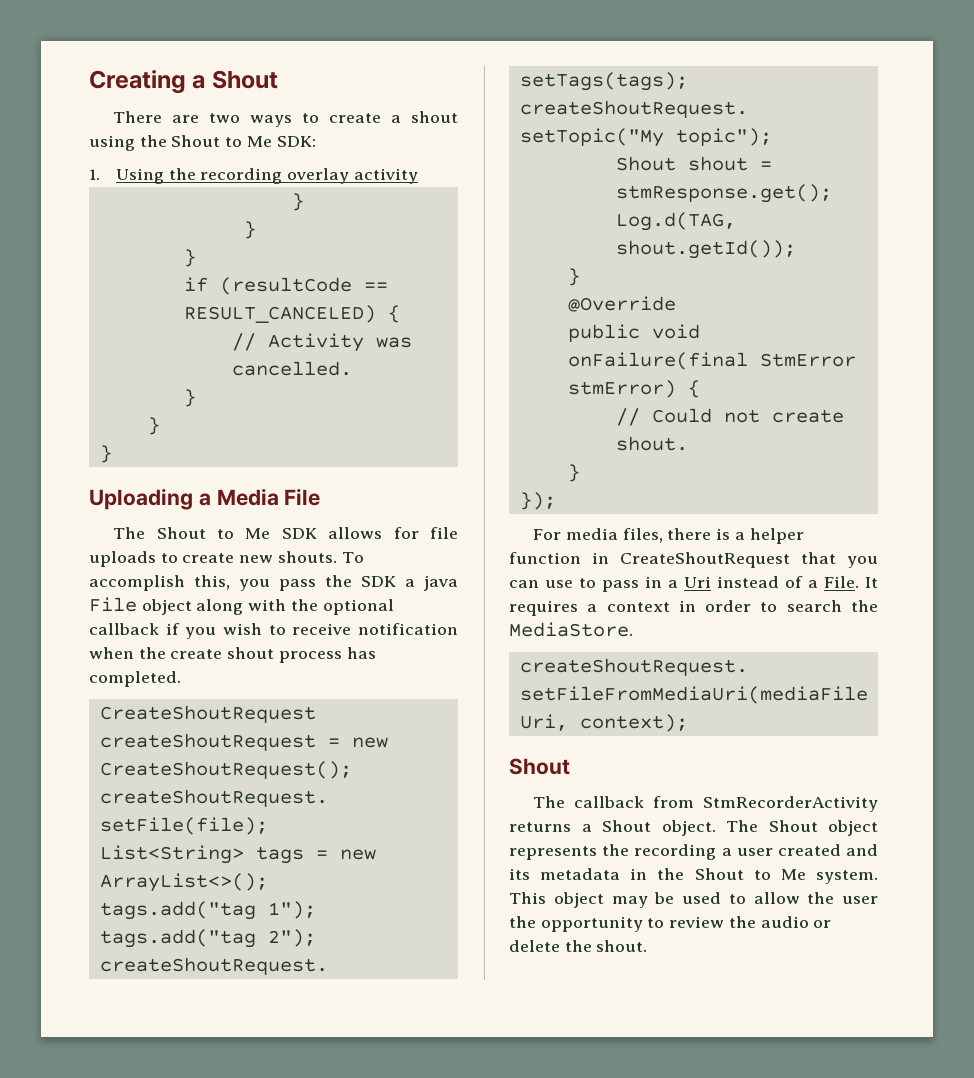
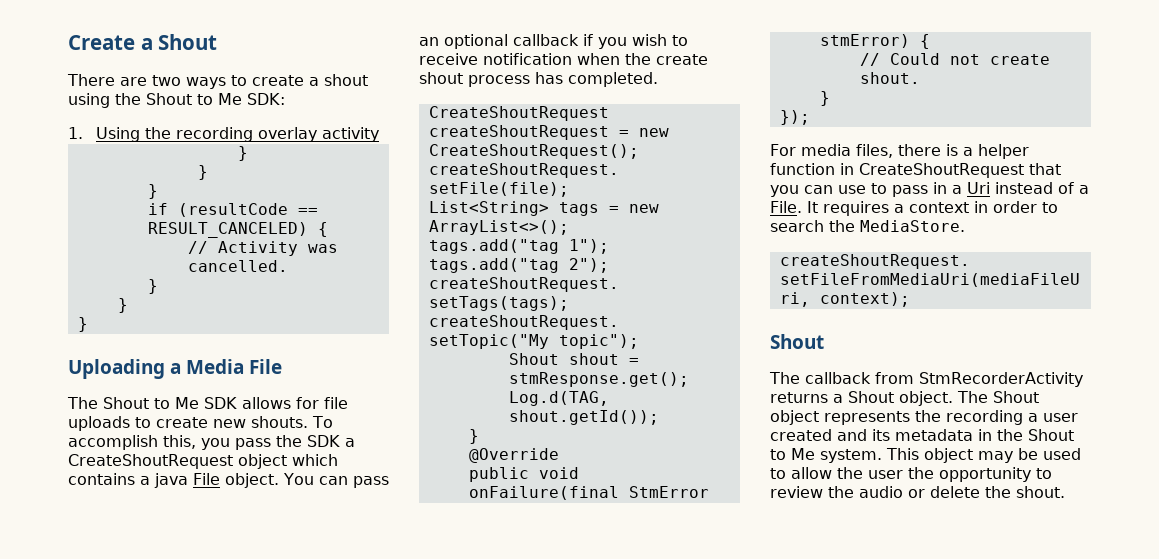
- Creating a Shout
+ Create a Shout
- To accomplish this, you pass the SDK a java File object along with the optional callback if you wish to receive notification when the create shout process has completed.
+ To accomplish this, you pass the SDK a CreateShoutRequest object which contains a java File object. You can pass an optional callback if you wish to receive notification when the create shout process has completed.

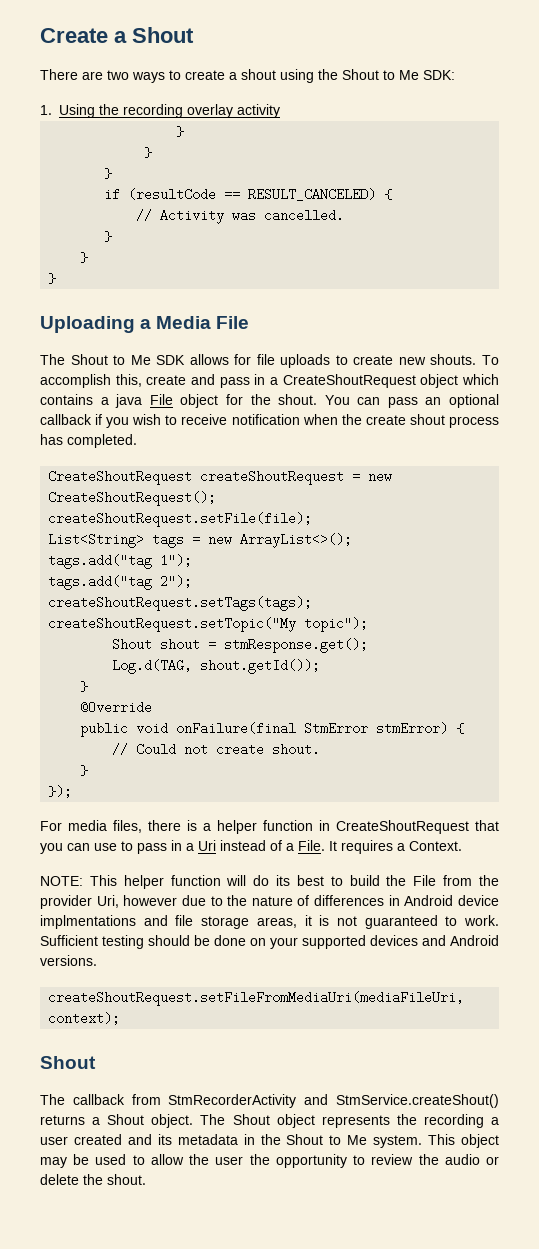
- To accomplish this, you pass the SDK a CreateShoutRequest object which contains a java File object.
+ To accomplish this, create and pass in a CreateShoutRequest object which contains a java File object for the shout.
- It requires a context in order to search the MediaStore.
+ It requires a Context.
+ NOTE: This helper function will do its best to build the File from the provider Uri, however due to the nature of differences in Android device implmentations and file storage areas, it is not guaranteed to work. Sufficient testing should be done on your supported devices and Android versions.
- The callback from StmRecorderActivity returns a Shout object.
+ The callback from StmRecorderActivity and StmService.createShout() returns a Shout object.

